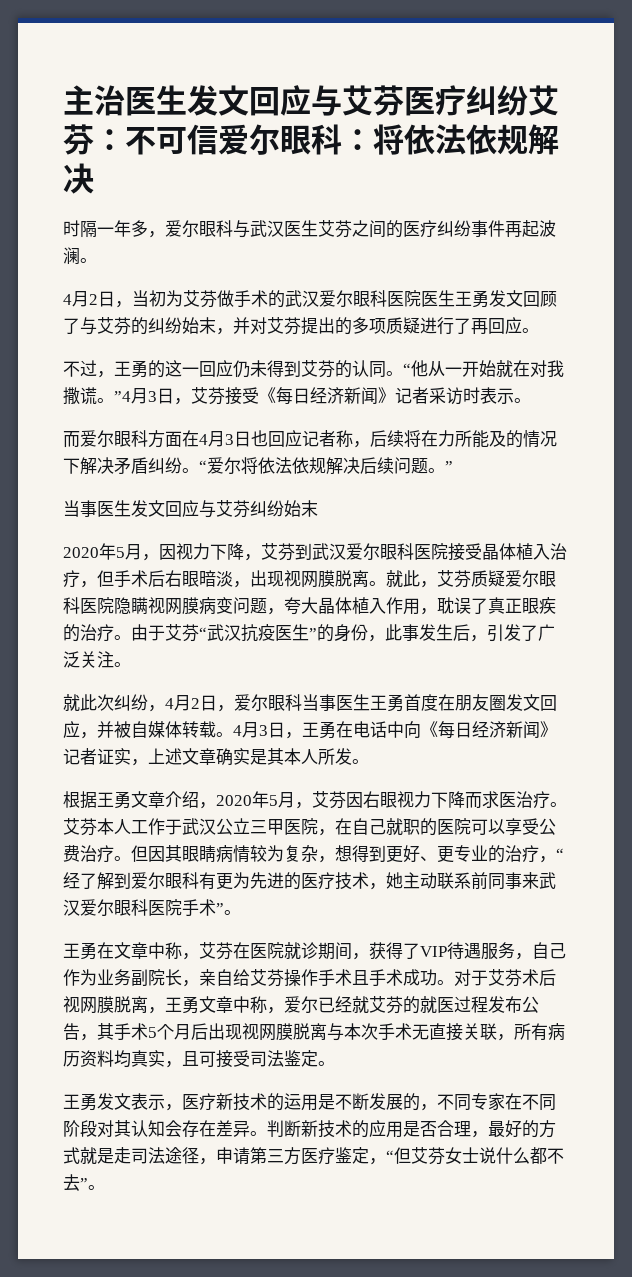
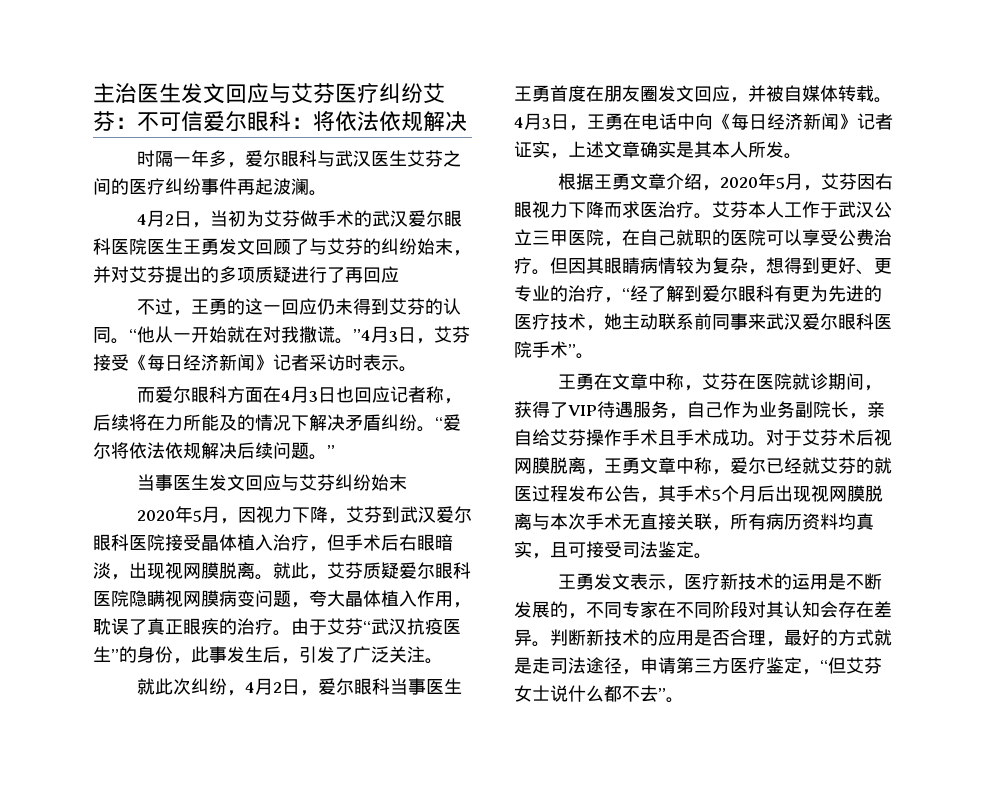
- 4月2日，当初为艾芬做手术的武汉爱尔眼科医院医生王勇发文回顾了与艾芬的纠纷始末，并对艾芬提出的多项质疑进行了再回应。
+ 4月2日，当初为艾芬做手术的武汉爱尔眼科医院医生王勇发文回顾了与艾芬的纠纷始末，并对艾芬提出的多项质疑进行了再回应

